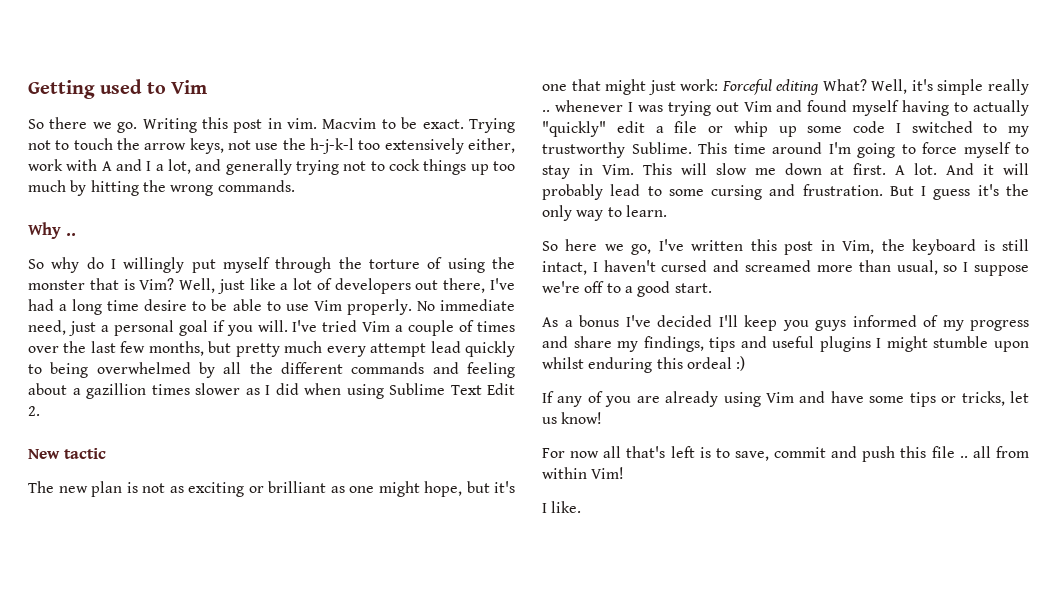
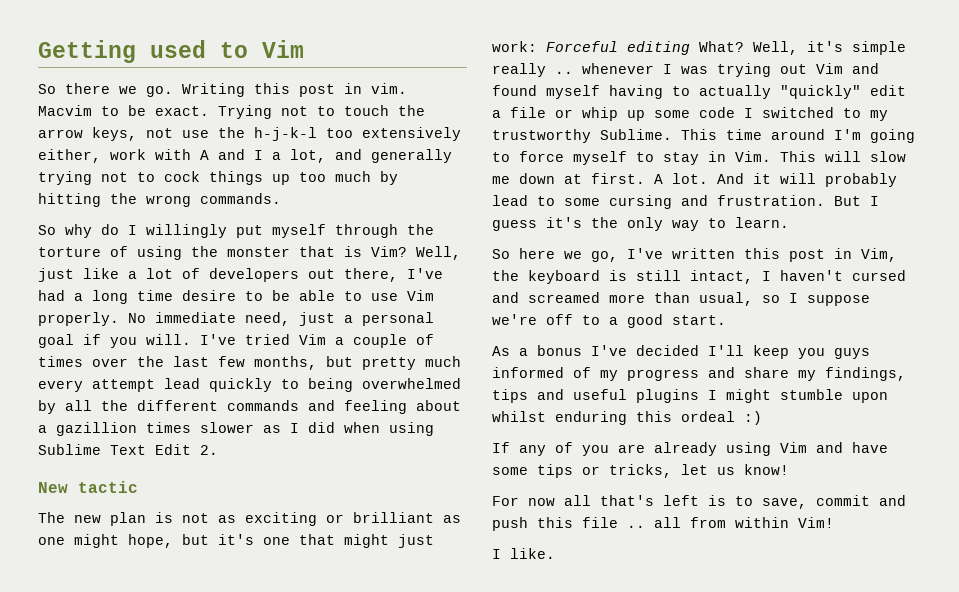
- Why ..

